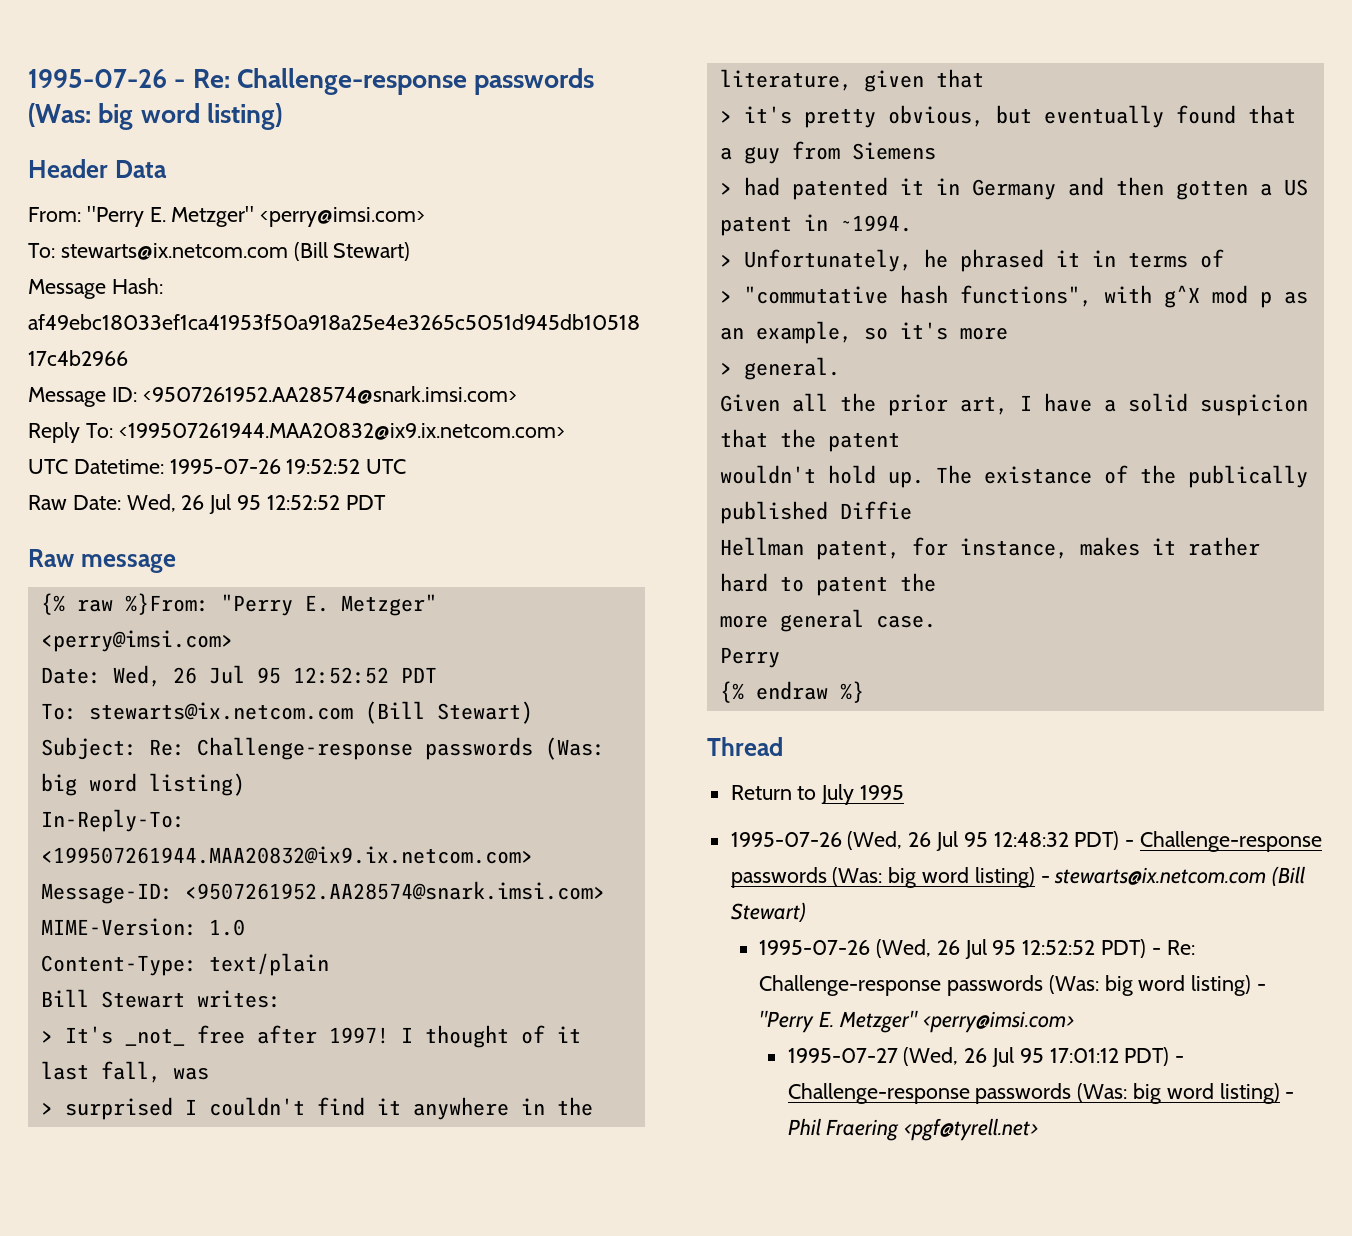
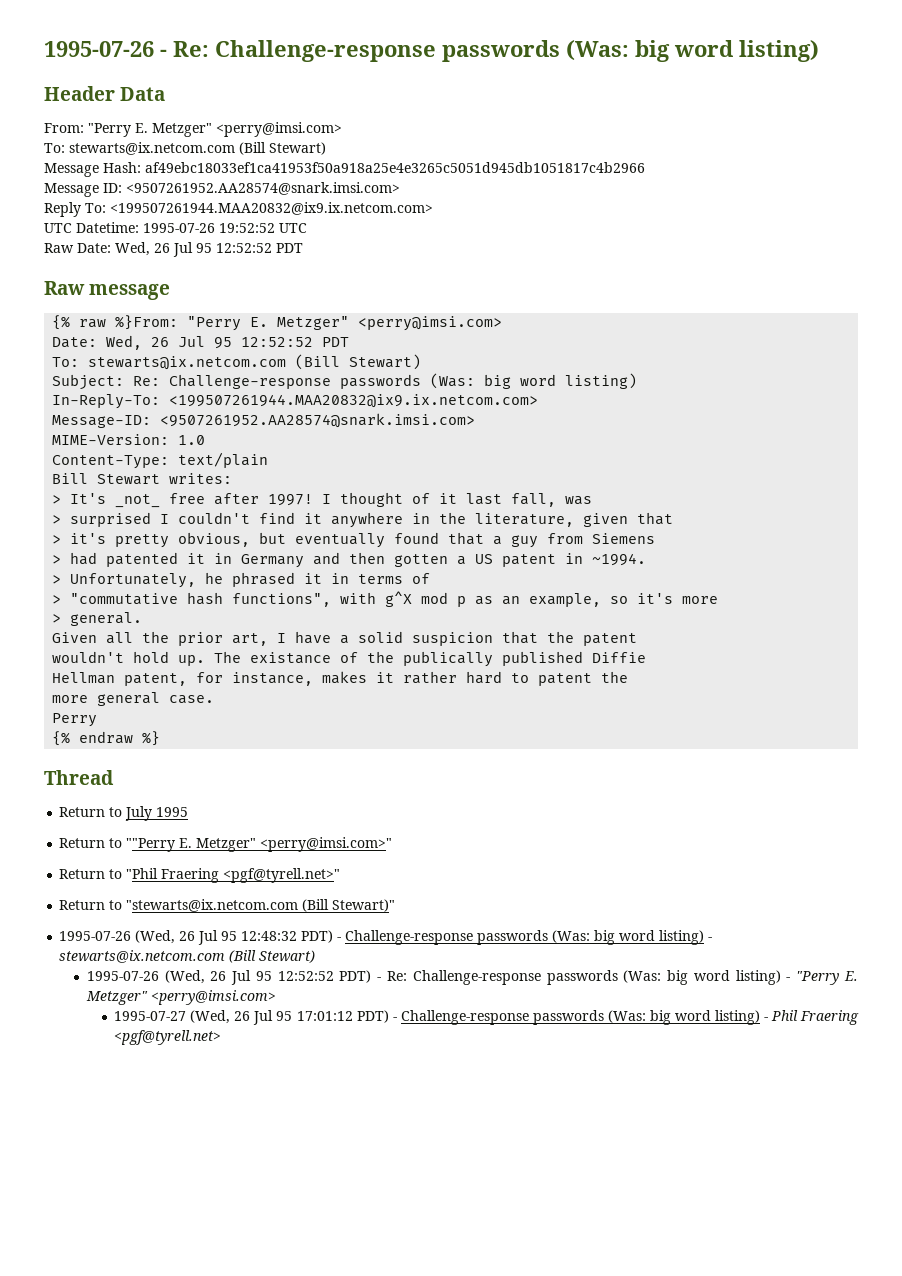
+ Return to ""Perry E. Metzger" <perry@imsi.com>"
+ Return to "Phil Fraering <pgf@tyrell.net>"
+ Return to "stewarts@ix.netcom.com (Bill Stewart)"

